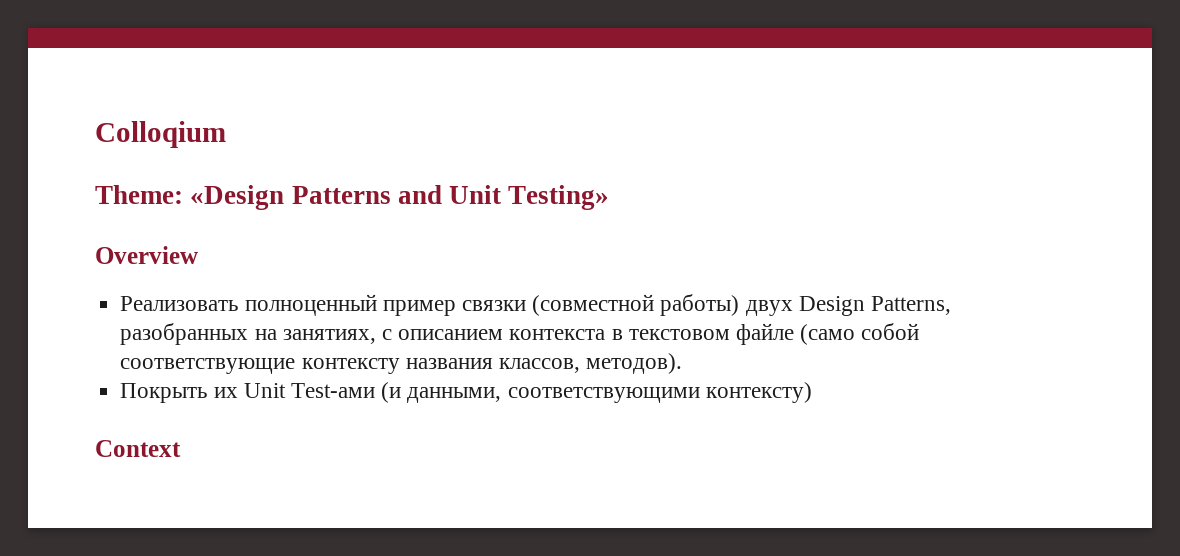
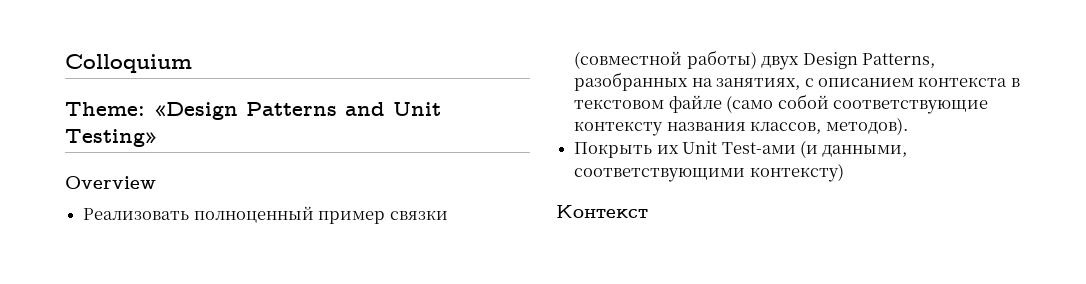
- Colloqium
+ Сolloquium
- Context
+ Контекст

